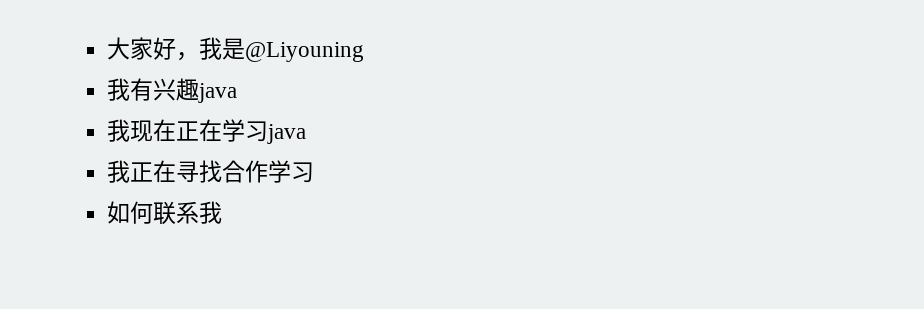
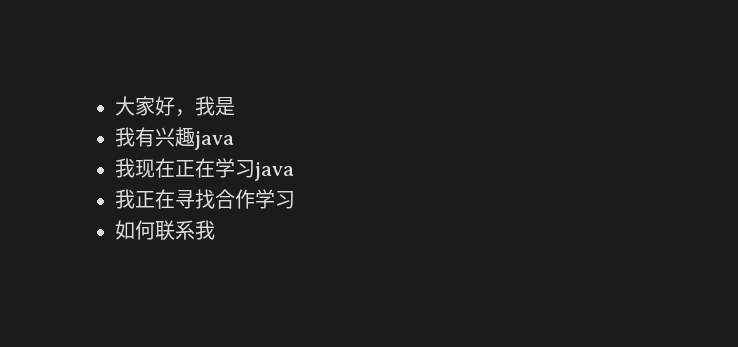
- 大家好，我是@Liyouning
+ 大家好，我是

